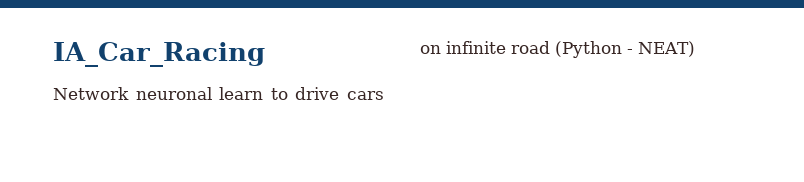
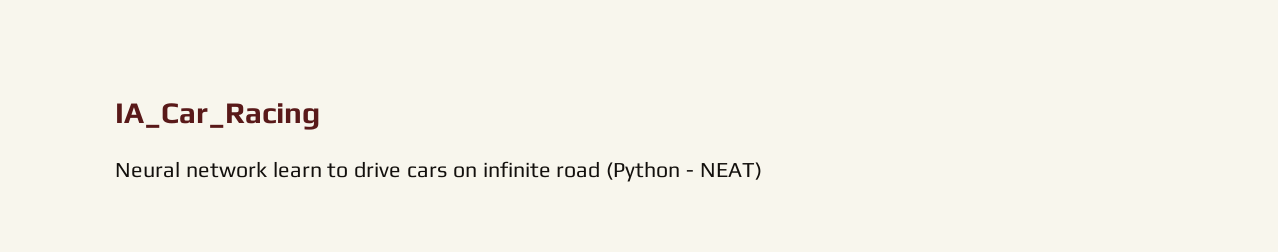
- Network neuronal learn to drive cars on infinite road (Python - NEAT)
+ Neural network learn to drive cars on infinite road (Python - NEAT)

